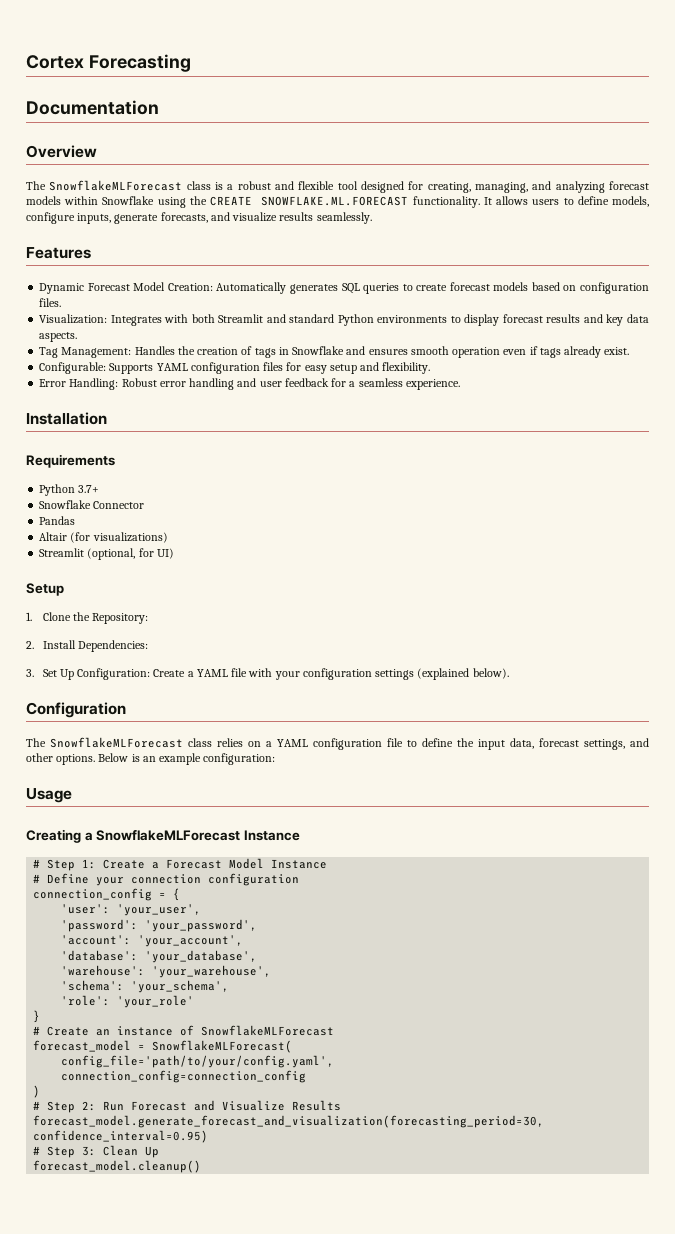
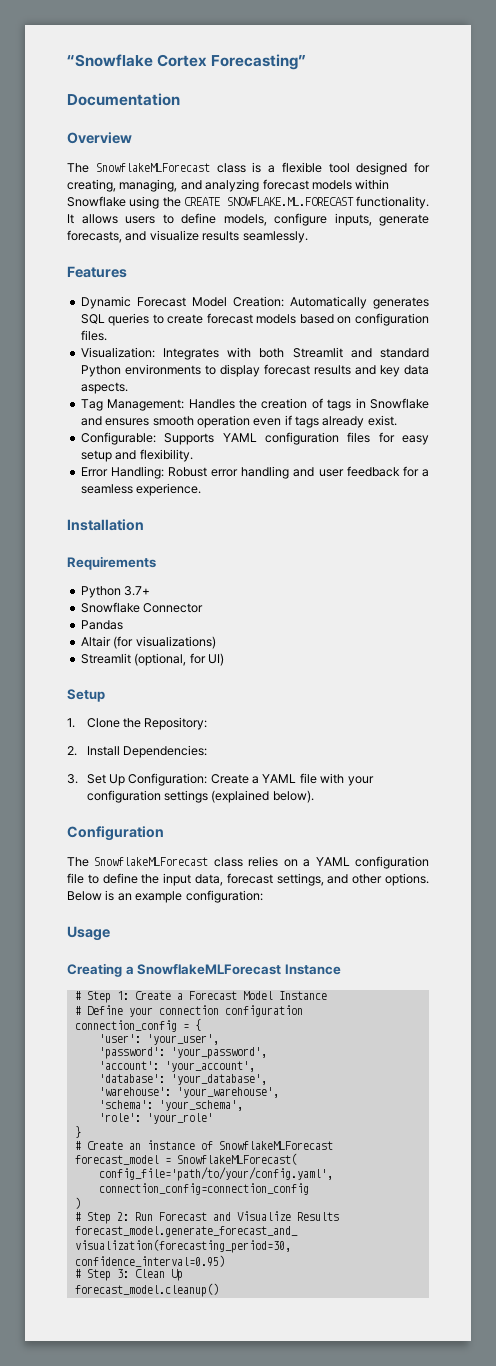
- Cortex Forecasting
+ “Snowflake Cortex Forecasting”
- The SnowflakeMLForecast class is a robust and flexible tool designed for creating, managing, and analyzing forecast models within Snowflake using the CREATE SNOWFLAKE.ML.FORECAST functionality.
+ The SnowflakeMLForecast class is a flexible tool designed for creating, managing, and analyzing forecast models within Snowflake using the CREATE SNOWFLAKE.ML.FORECAST functionality.

